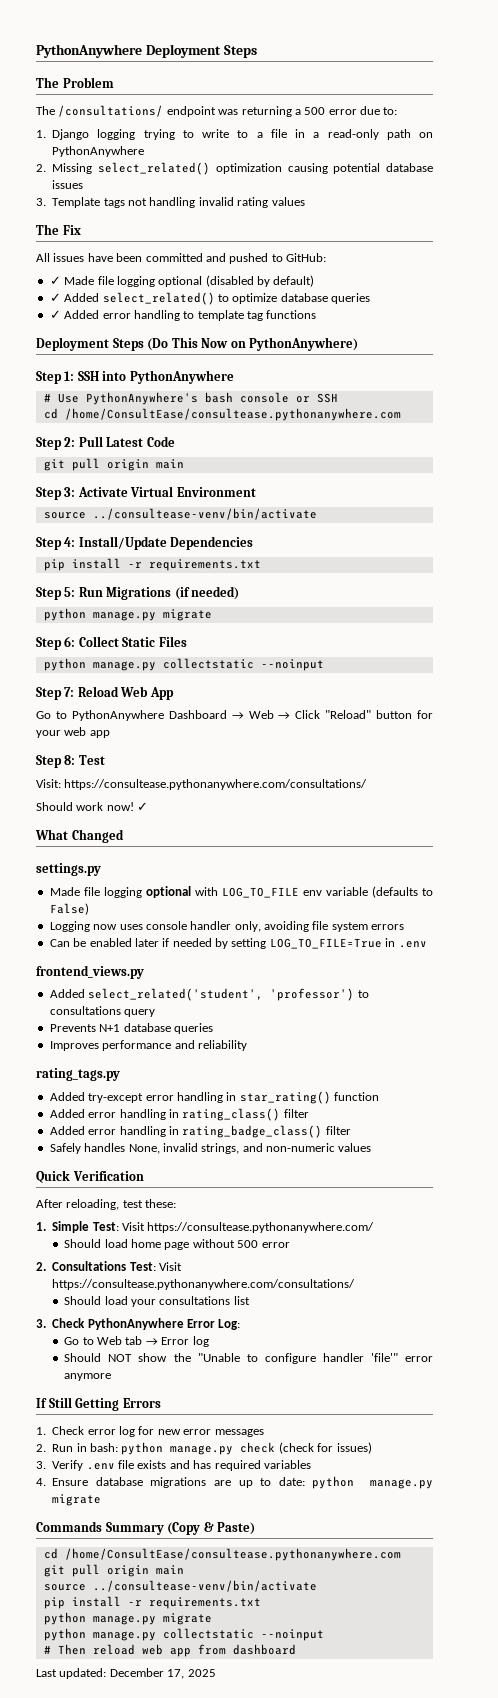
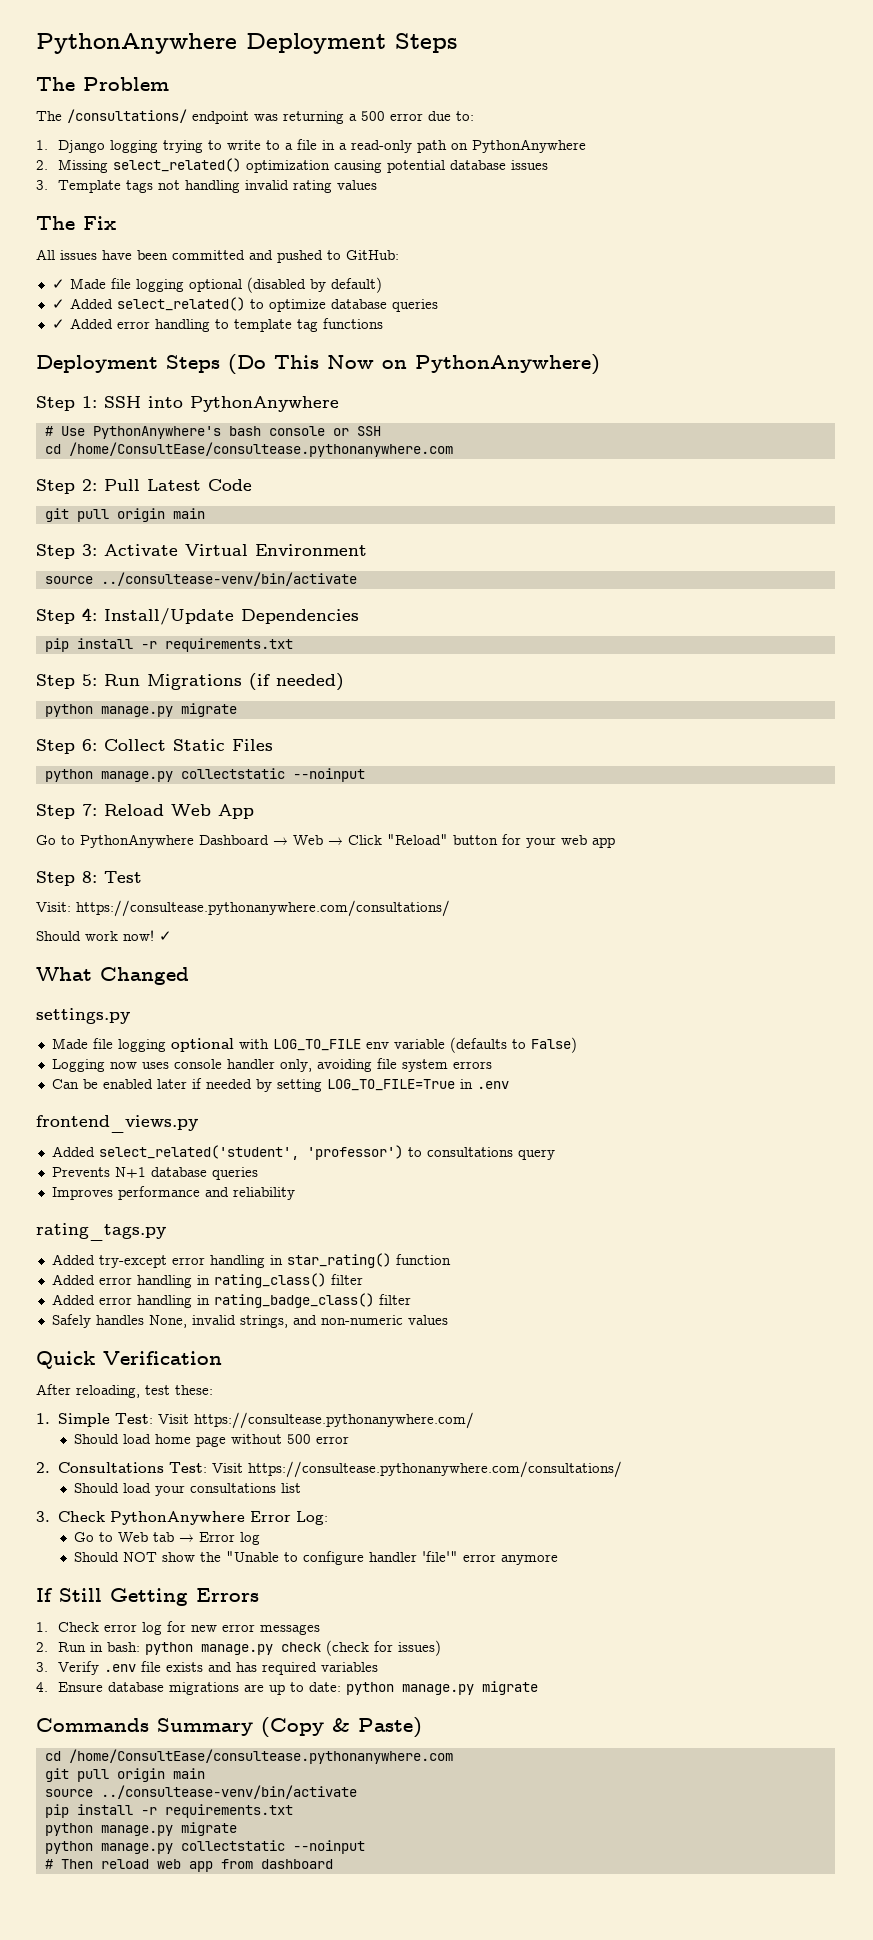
- Last updated: December 17, 2025

